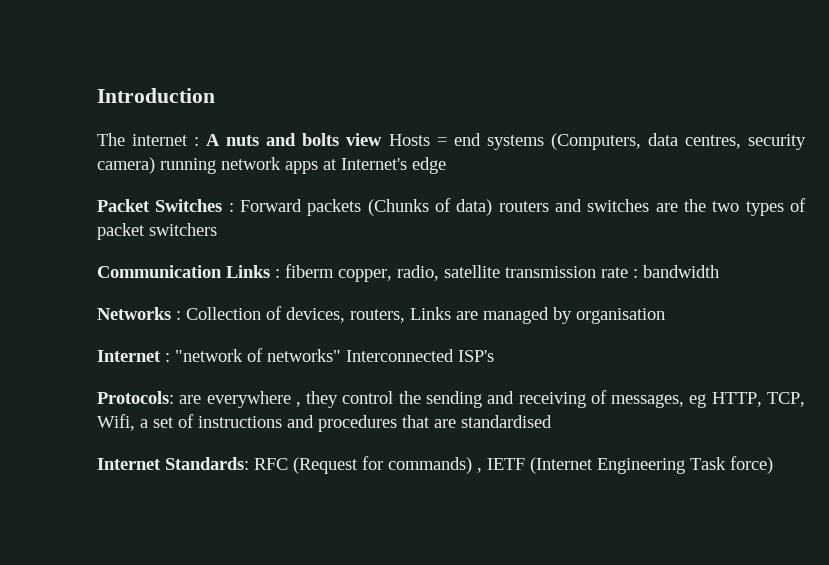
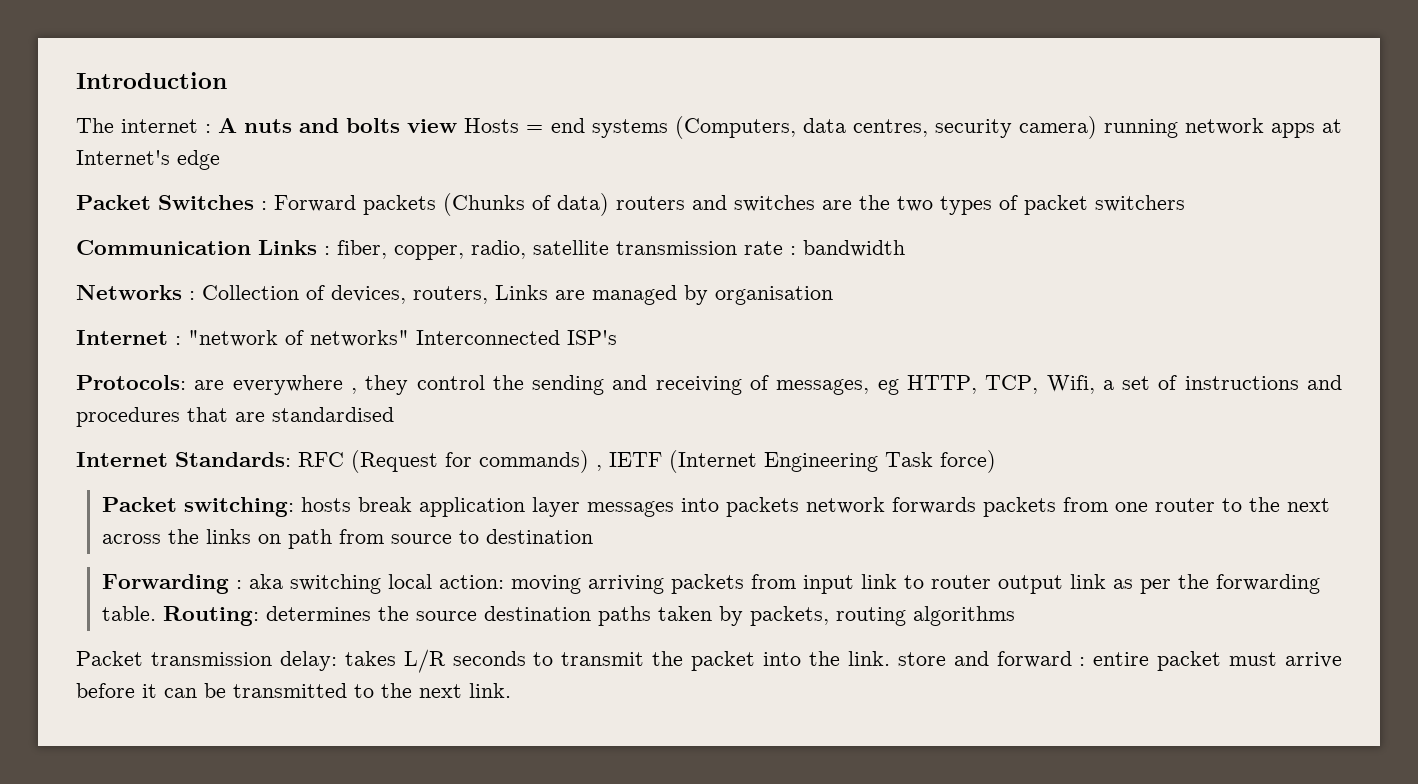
- Communication Links : fiberm copper, radio, satellite transmission rate : bandwidth
+ Communication Links : fiber, copper, radio, satellite transmission rate : bandwidth
+ Packet switching: hosts break application layer messages into packets network forwards packets from one router to the next across the links on path from source to destination
+ Forwarding : aka switching local action: moving arriving packets from input link to router output link as per the forwarding table. Routing: determines the source destination paths taken by packets, routing algorithms
+ Packet transmission delay: takes L/R seconds to transmit the packet into the link. store and forward : entire packet must arrive before it can be transmitted to the next link.

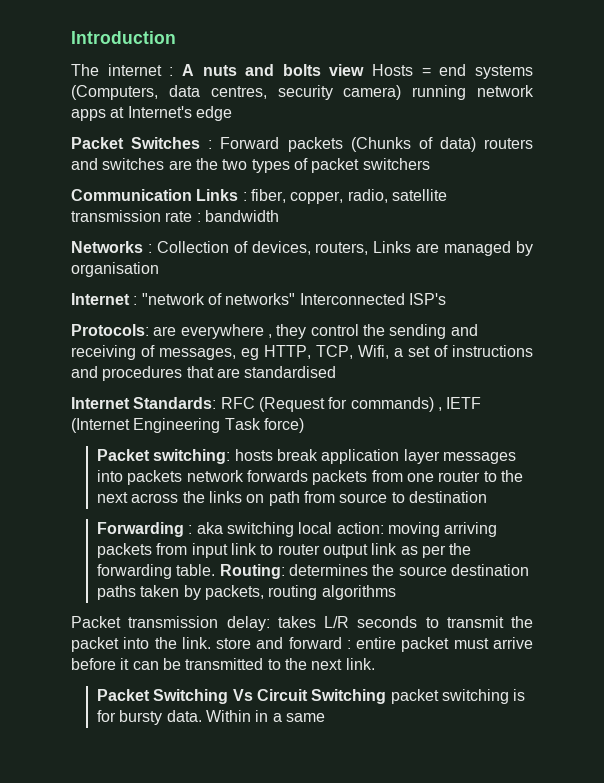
+ Packet Switching Vs Circuit Switching packet switching is for bursty data. Within in a same

